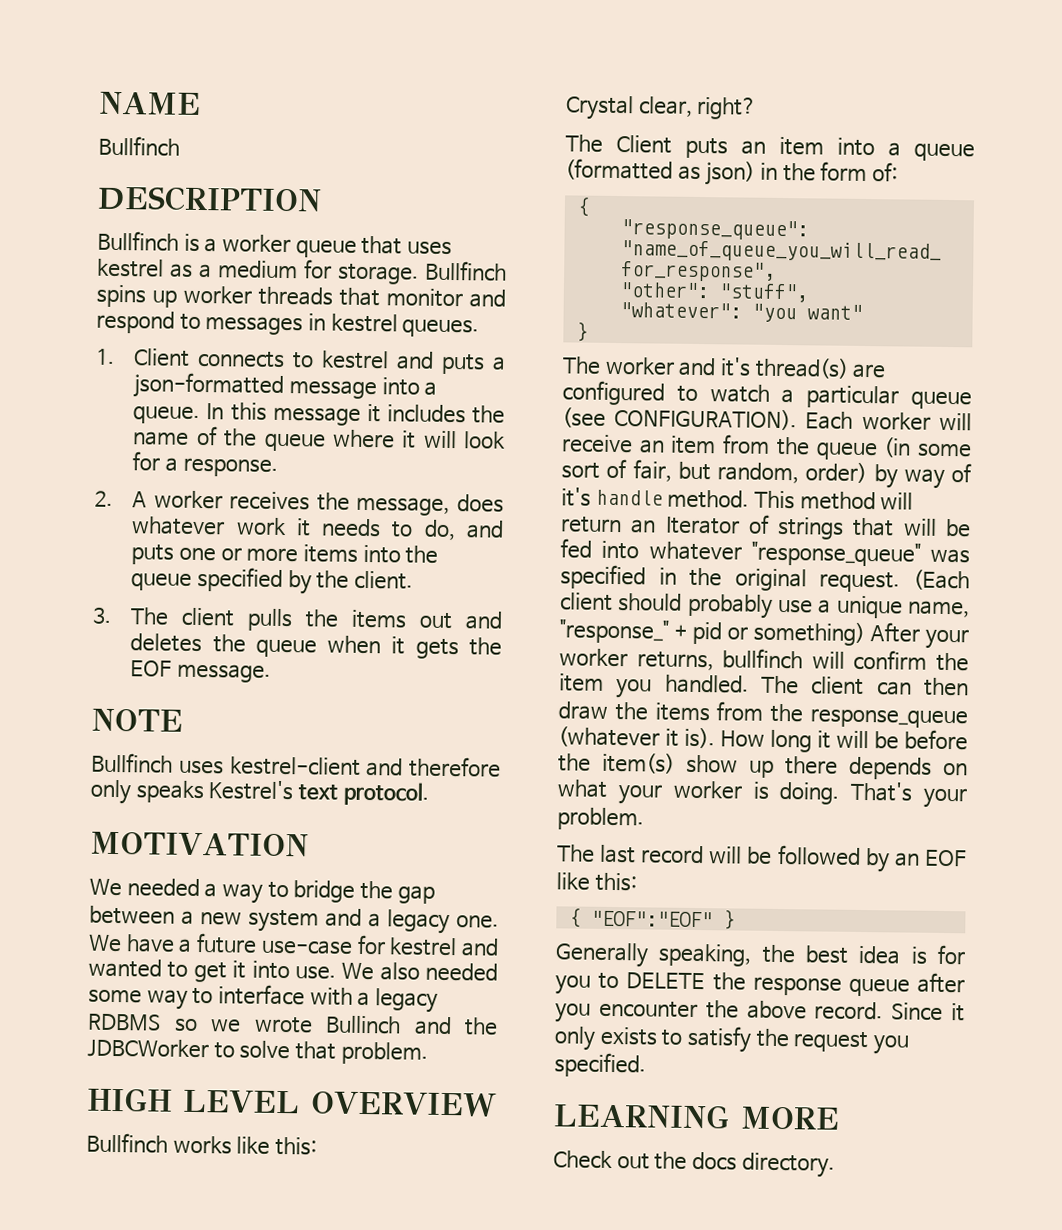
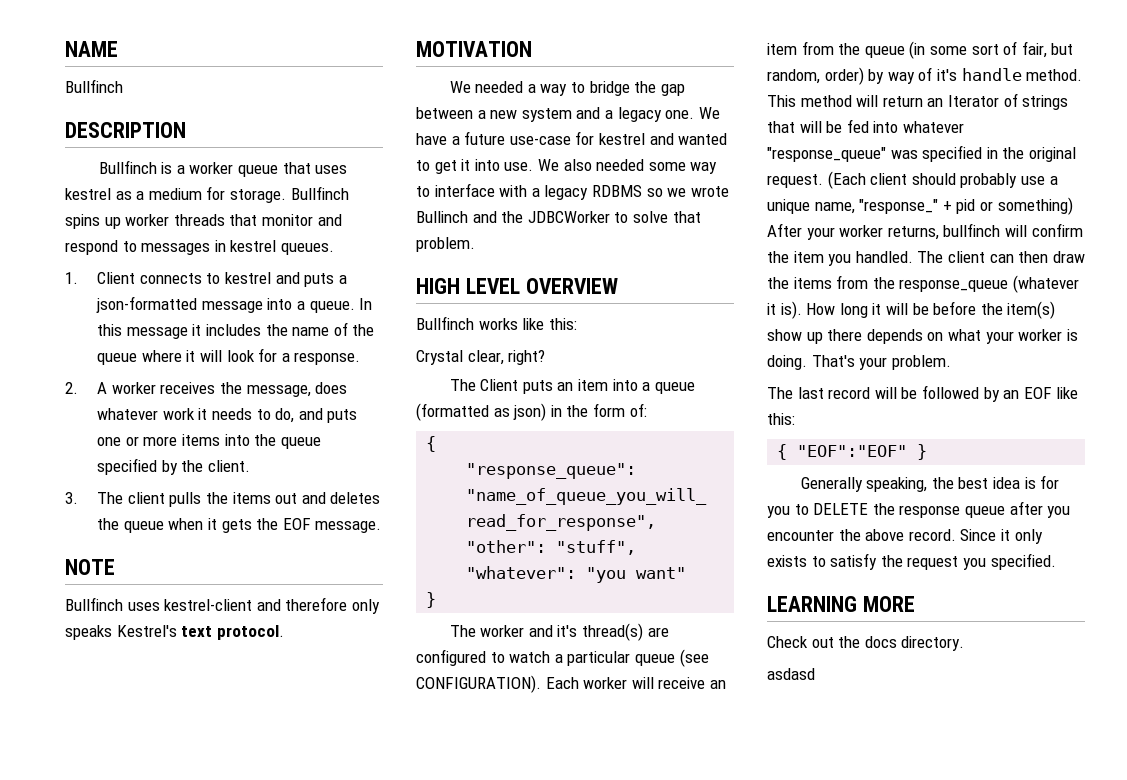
+ asdasd

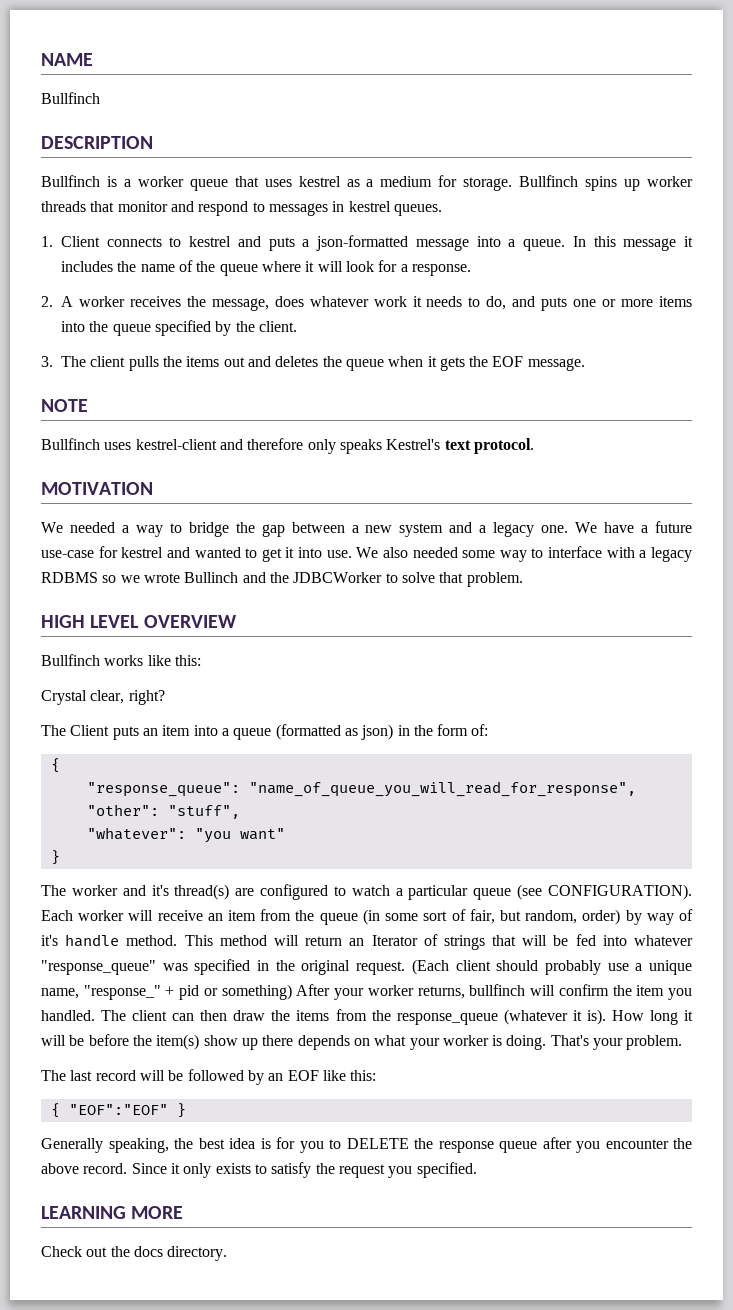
- asdasd

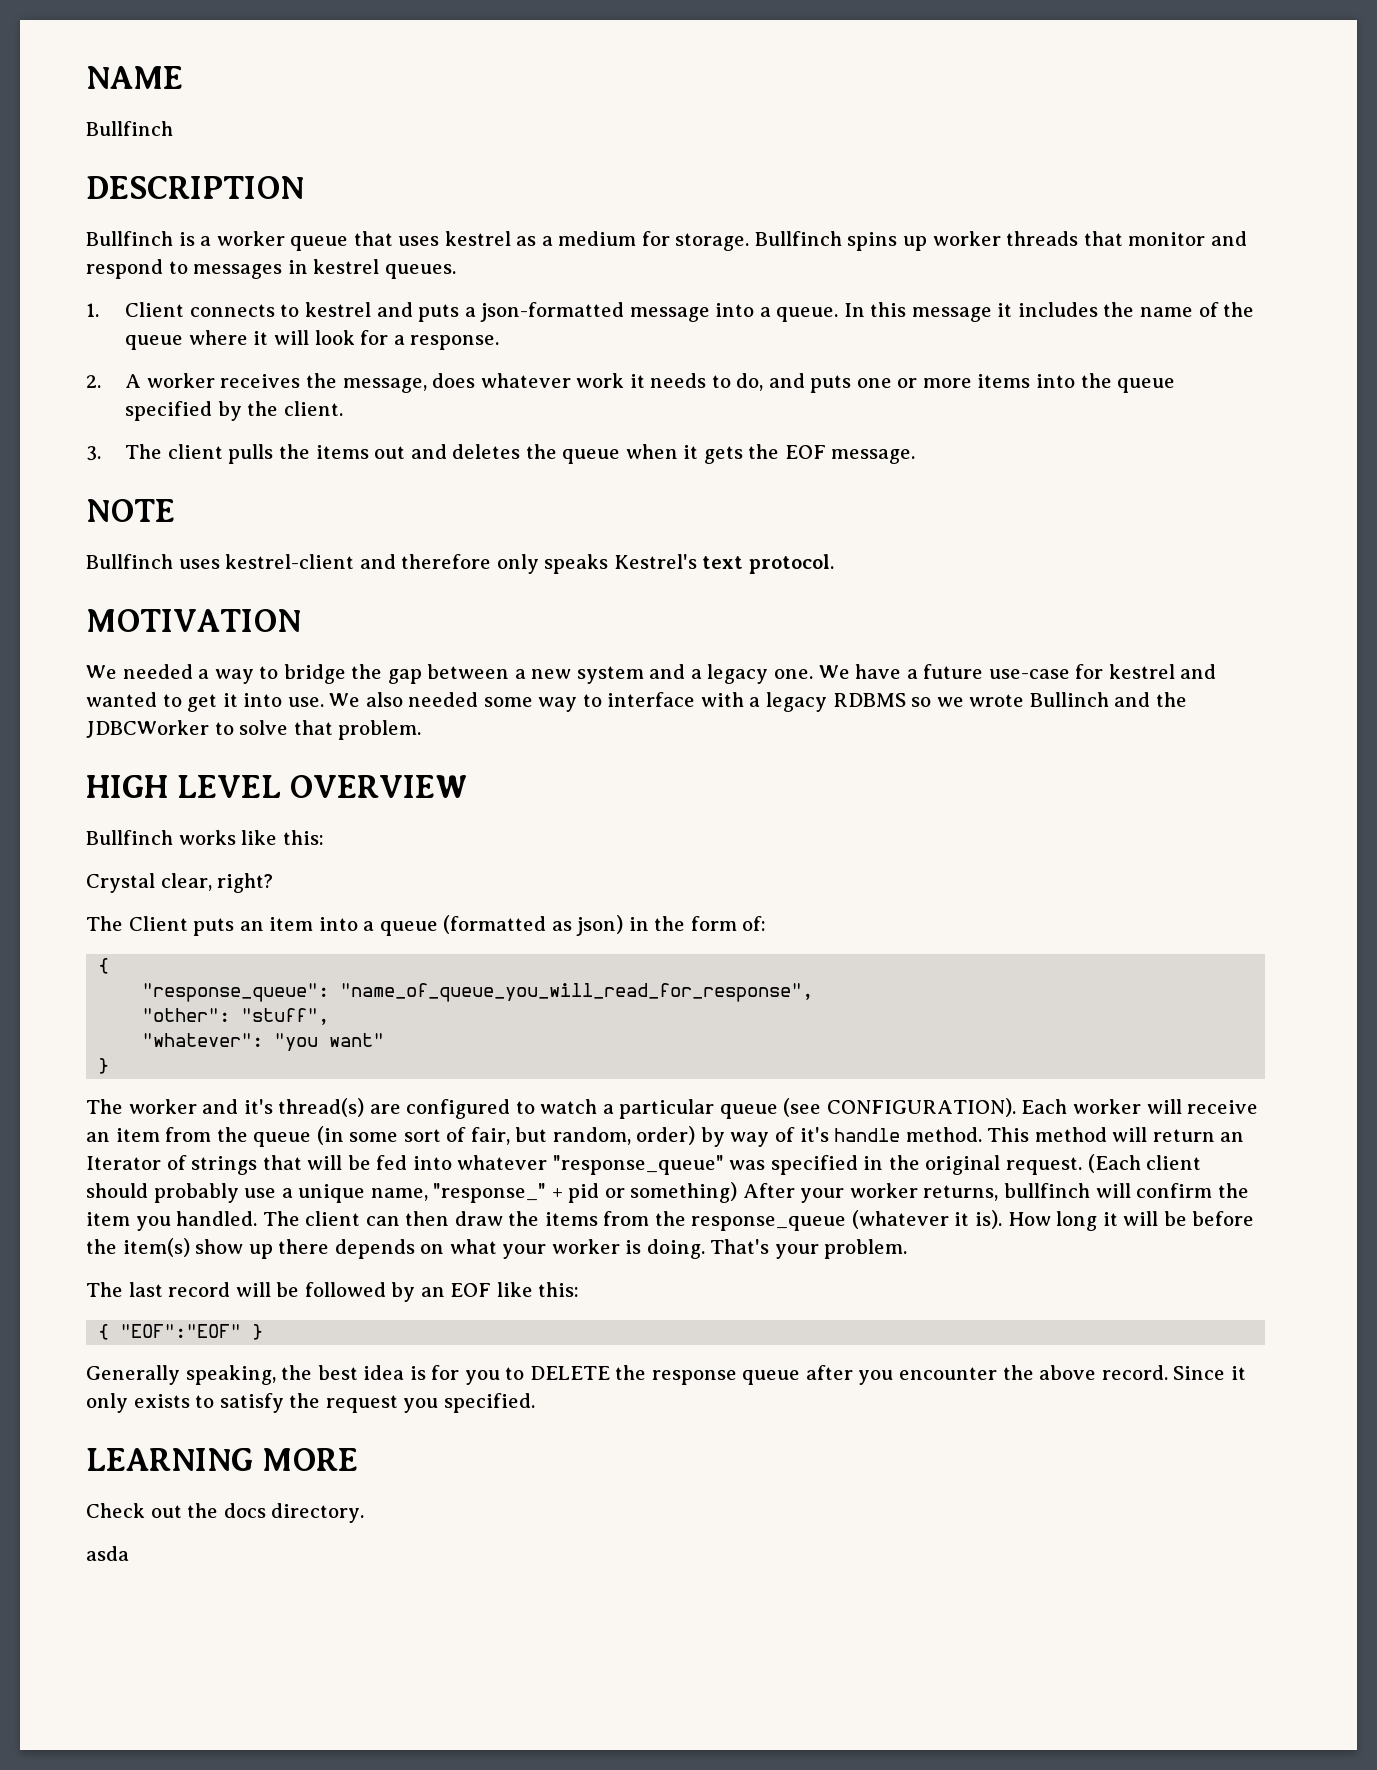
+ asda

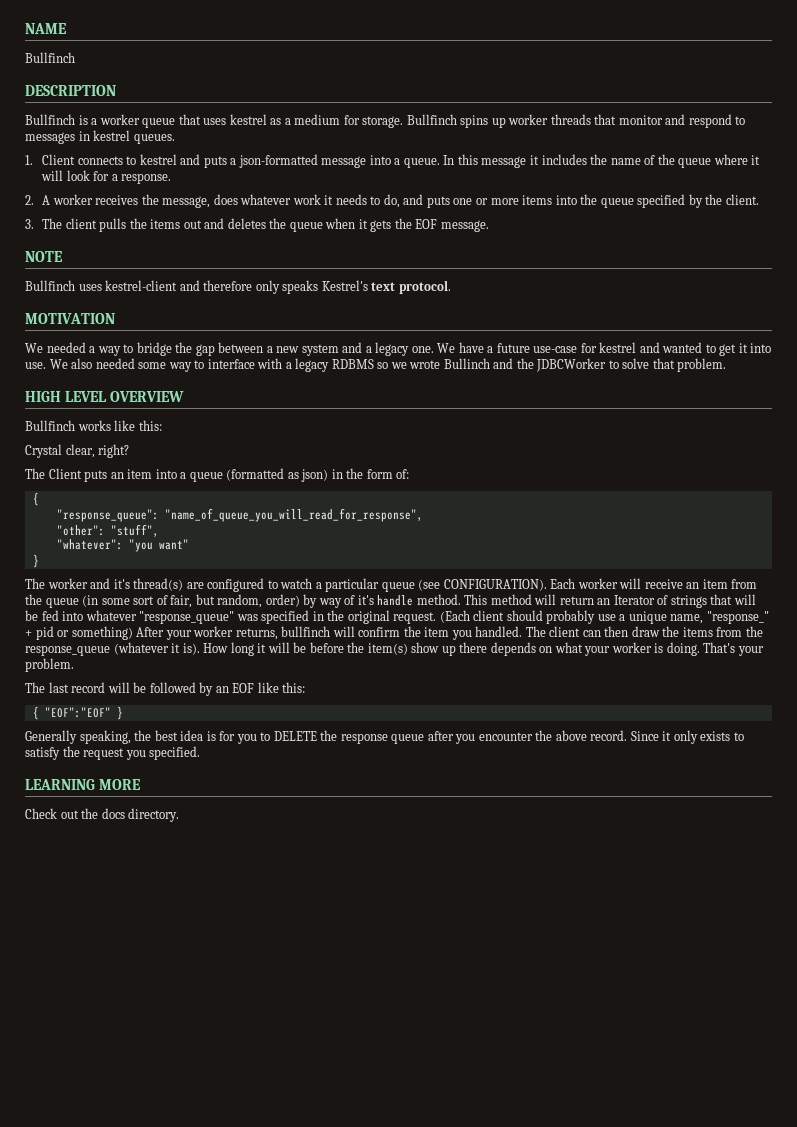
- asda

